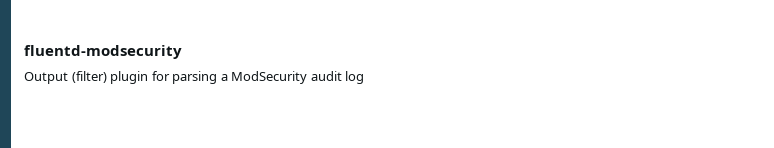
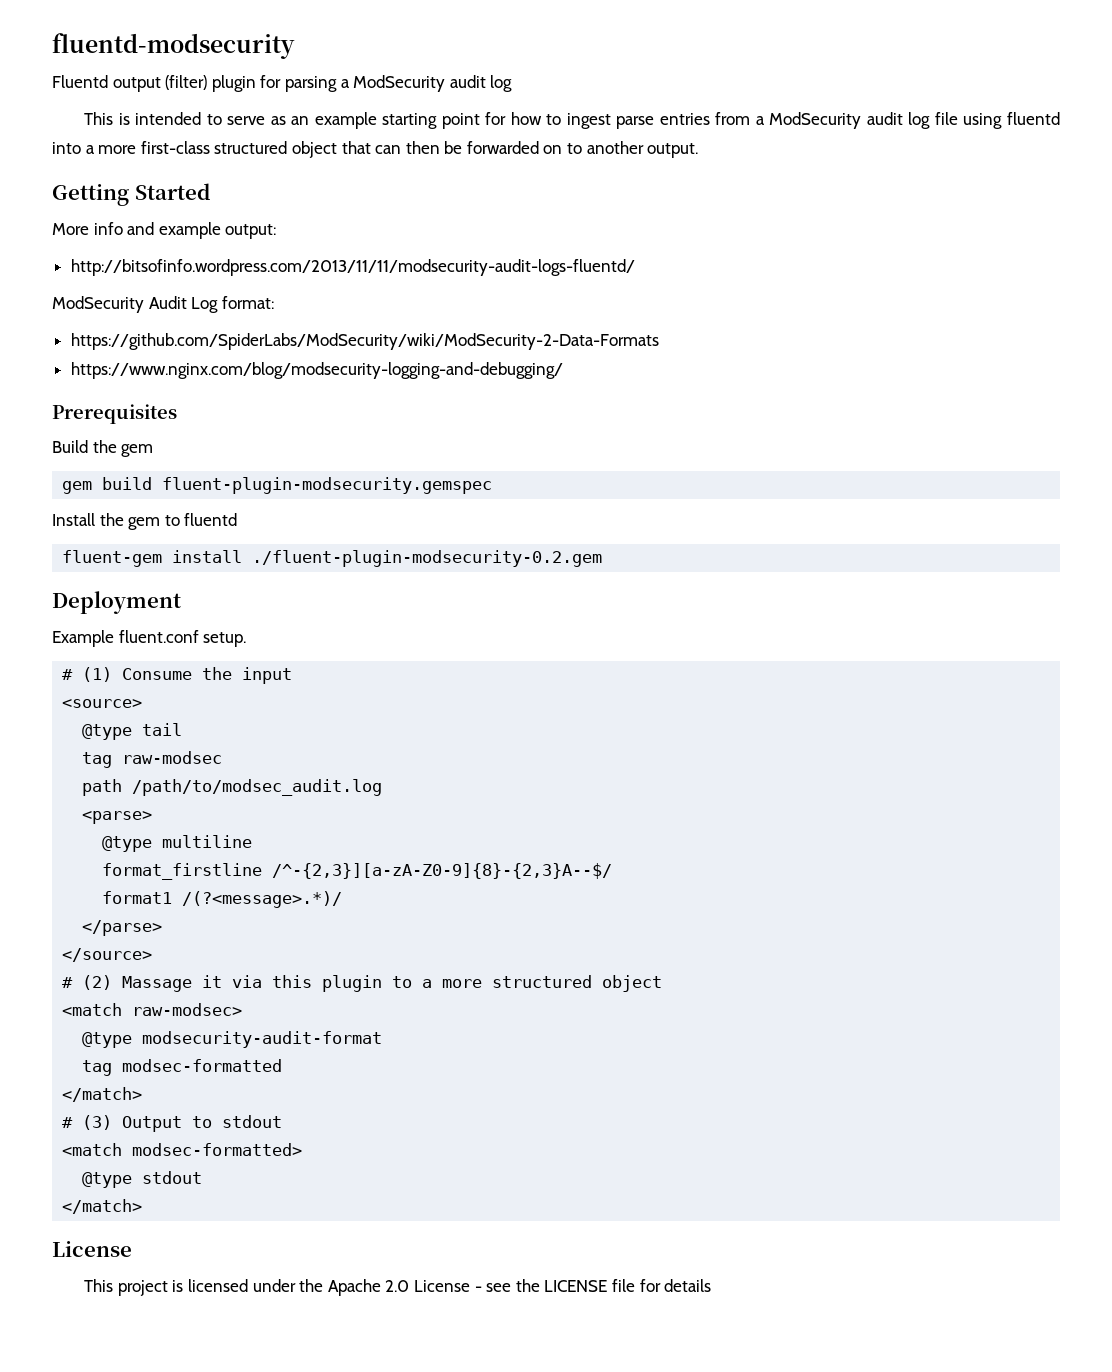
- Output (filter) plugin for parsing a ModSecurity audit log
+ Fluentd output (filter) plugin for parsing a ModSecurity audit log
+ This is intended to serve as an example starting point for how to ingest parse entries from a ModSecurity audit log file using fluentd into a more first-class structured object that can then be forwarded on to another output.
+ Getting Started
+ More info and example output:
+ http://bitsofinfo.wordpress.com/2013/11/11/modsecurity-audit-logs-fluentd/
+ ModSecurity Audit Log format:
+ https://github.com/SpiderLabs/ModSecurity/wiki/ModSecurity-2-Data-Formats
+ https://www.nginx.com/blog/modsecurity-logging-and-debugging/
+ Prerequisites
+ Build the gem
+ gem build fluent-plugin-modsecurity.gemspec
+ Install the gem to fluentd
+ fluent-gem install ./fluent-plugin-modsecurity-0.2.gem
+ Deployment
+ Example fluent.conf setup.
+ # (1) Consume the input
+ <source>
+ @type tail
+ tag raw-modsec
+ path /path/to/modsec_audit.log
+ <parse>
+ @type multiline
+ format_firstline /^-{2,3}][a-zA-Z0-9]{8}-{2,3}A--$/
+ format1 /(?<message>.*)/
+ </parse>
+ </source>
+ # (2) Massage it via this plugin to a more structured object
+ <match raw-modsec>
+ @type modsecurity-audit-format
+ tag modsec-formatted
+ </match>
+ # (3) Output to stdout
+ <match modsec-formatted>
+ @type stdout
+ </match>
+ License
+ This project is licensed under the Apache 2.0 License - see the LICENSE file for details

